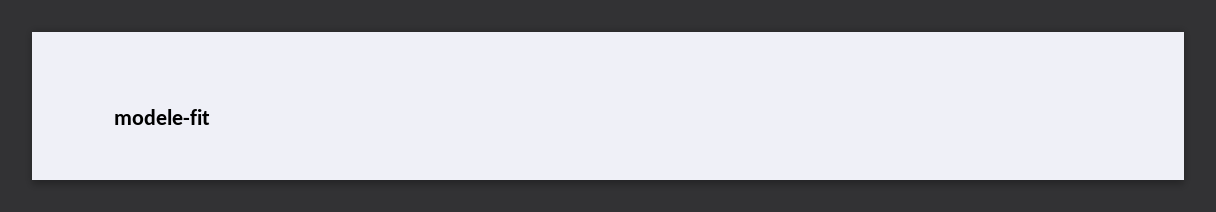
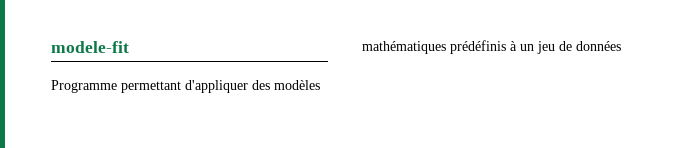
+ Programme permettant d'appliquer des modèles mathématiques prédéfinis à un jeu de données

